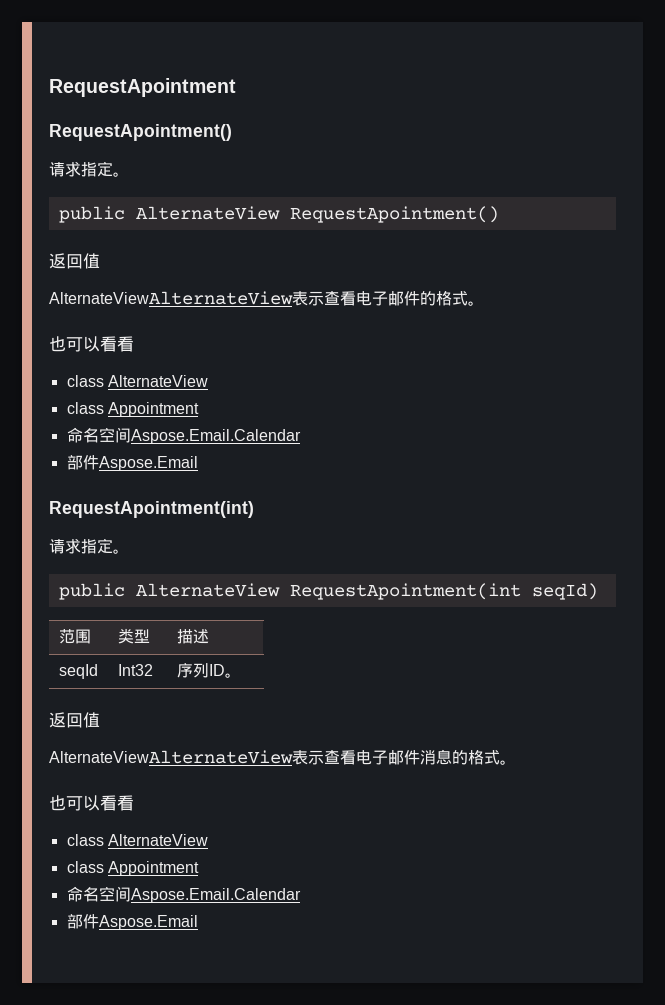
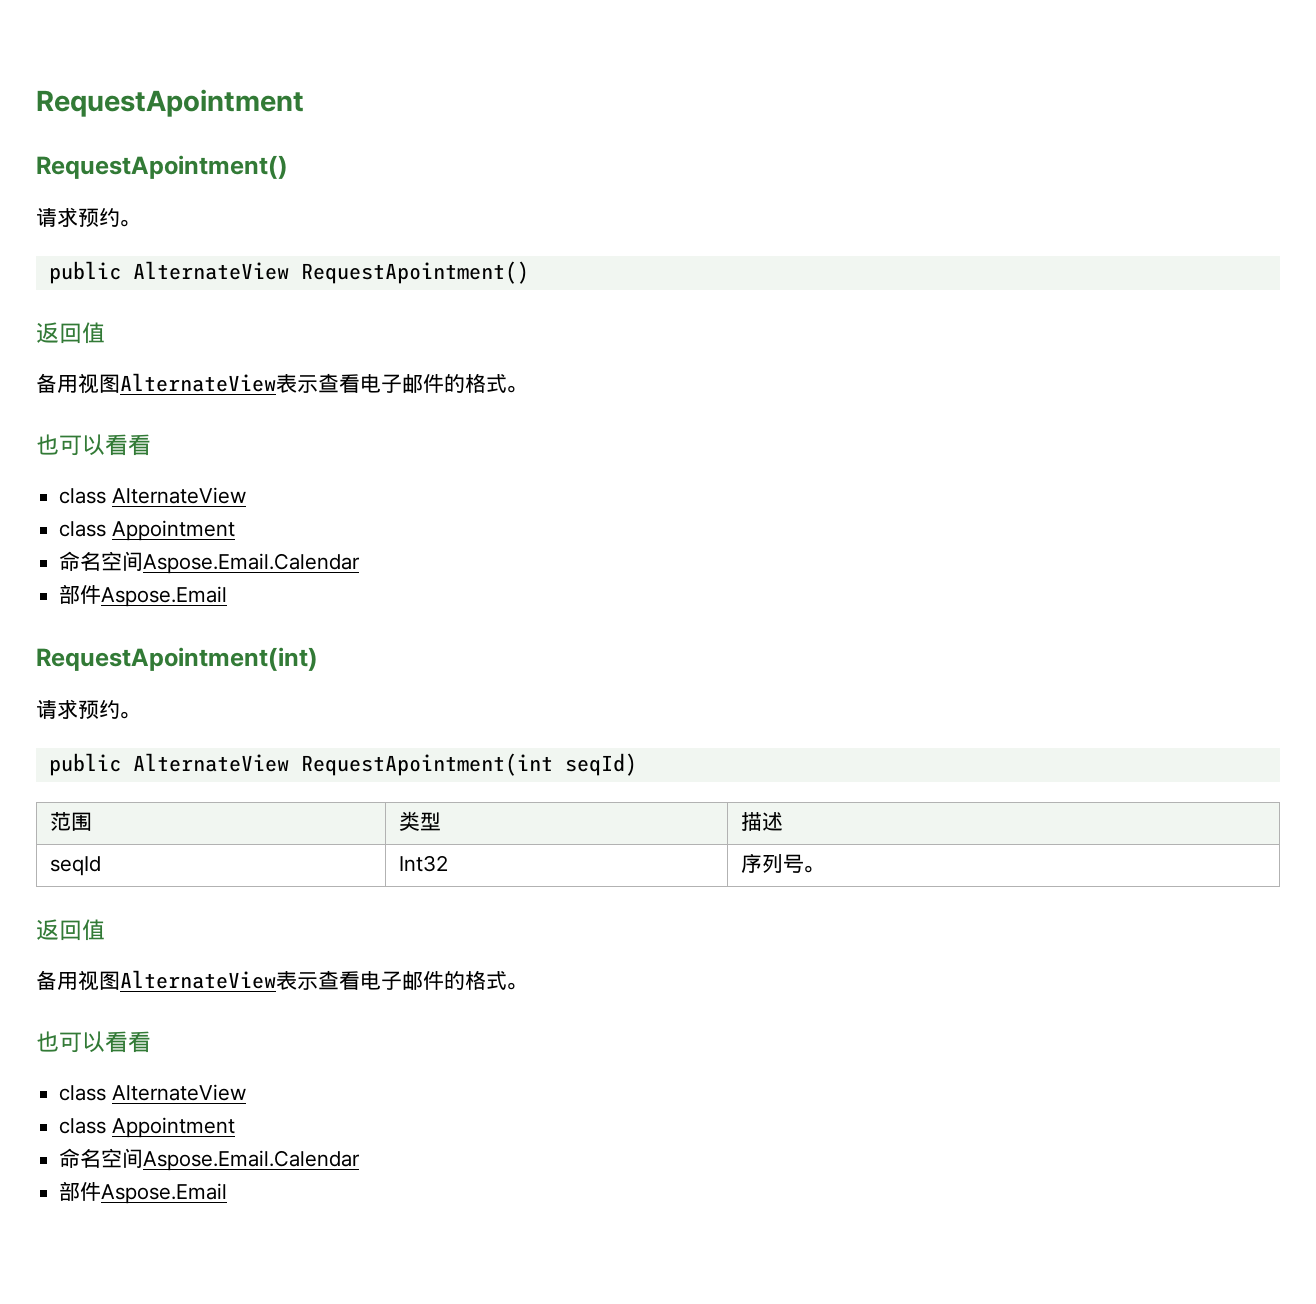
  RequestApointment
  RequestApointment()
- 请求指定。
+ 请求预约。
  public AlternateView RequestApointment()
  返回值
- AlternateViewAlternateView表示查看电子邮件的格式。
+ 备用视图AlternateView表示查看电子邮件的格式。
  RequestApointment(int)
- 请求指定。
+ 请求预约。
- seqId | Int32 | 序列ID。
+ seqId | Int32 | 序列号。
  返回值
- AlternateViewAlternateView表示查看电子邮件消息的格式。
+ 备用视图AlternateView表示查看电子邮件的格式。

